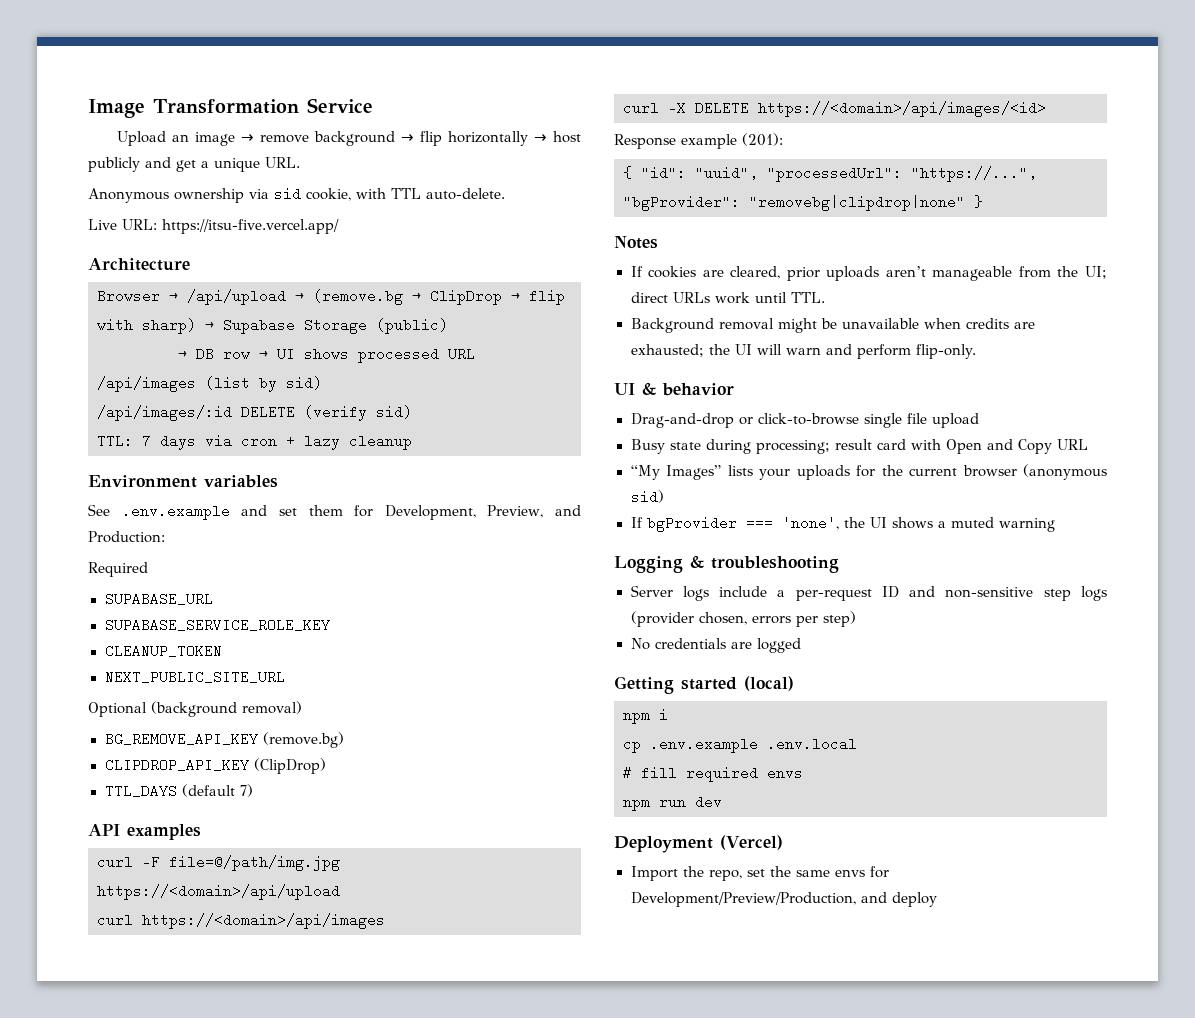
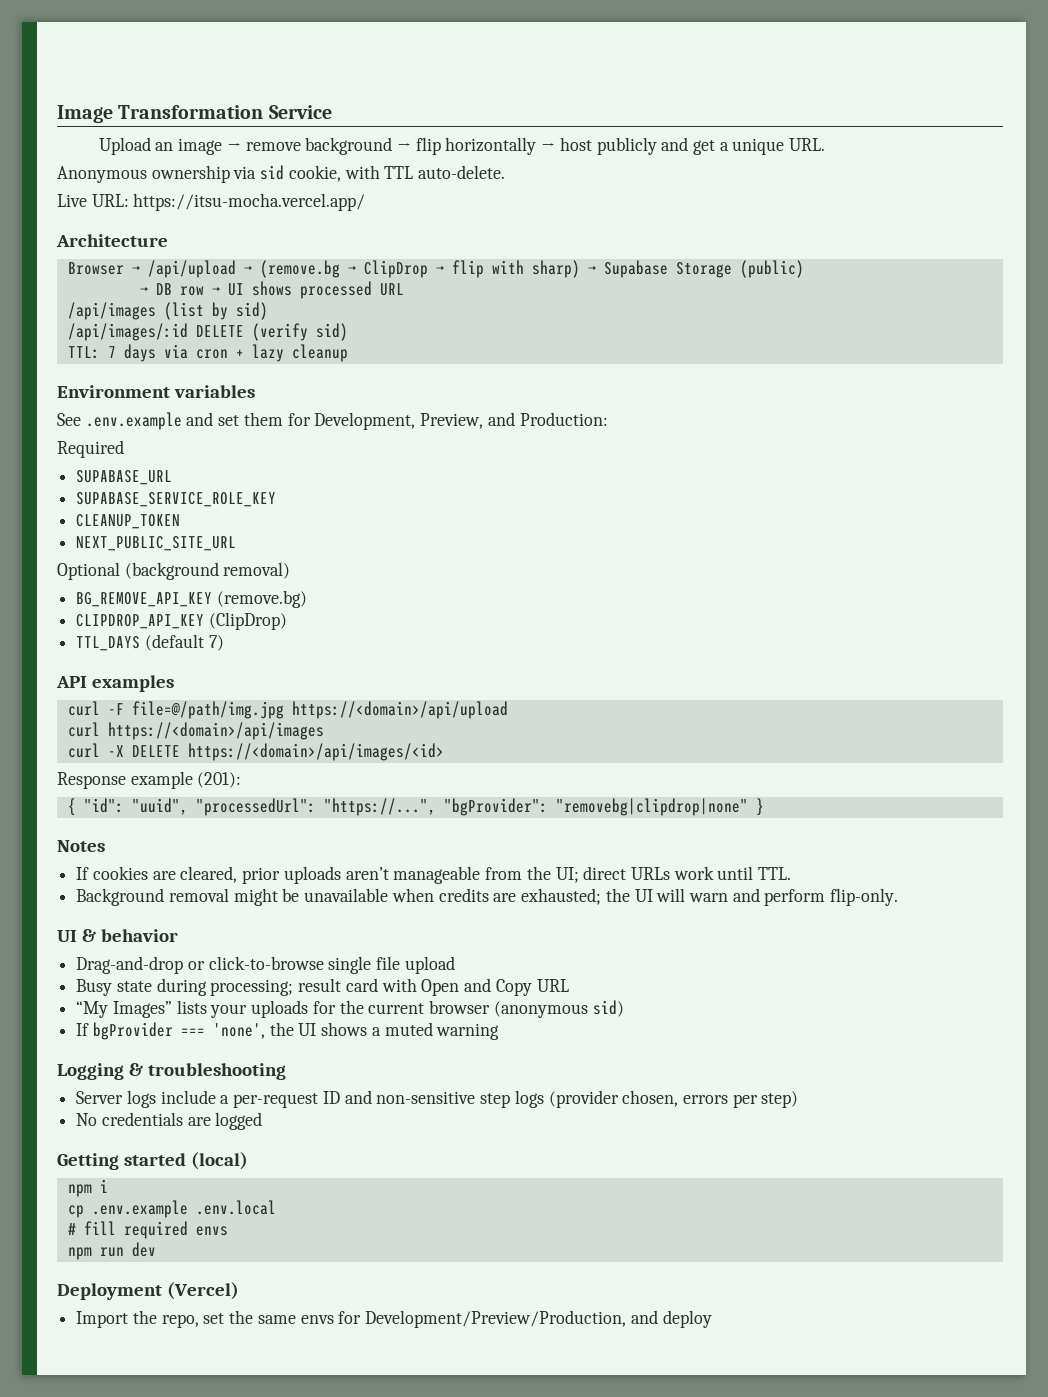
- Live URL: https://itsu-five.vercel.app/
+ Live URL: https://itsu-mocha.vercel.app/

